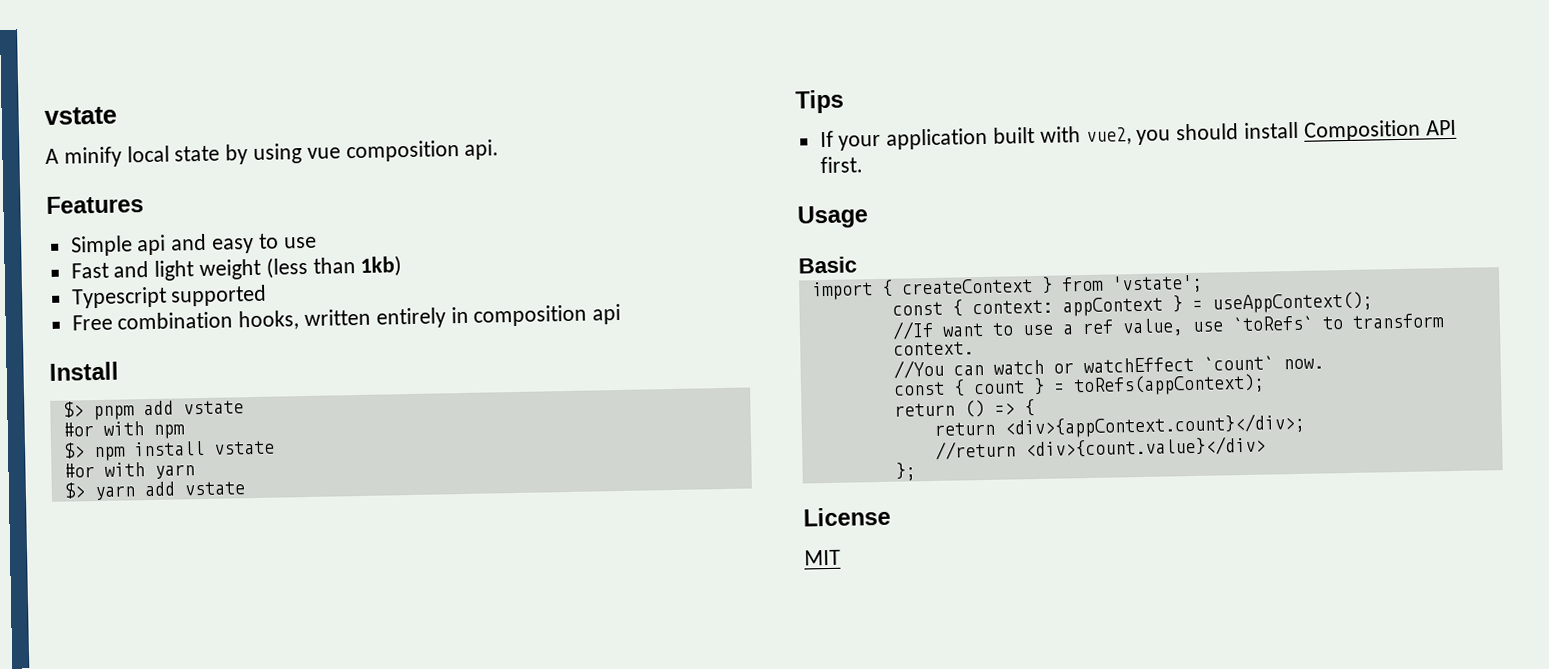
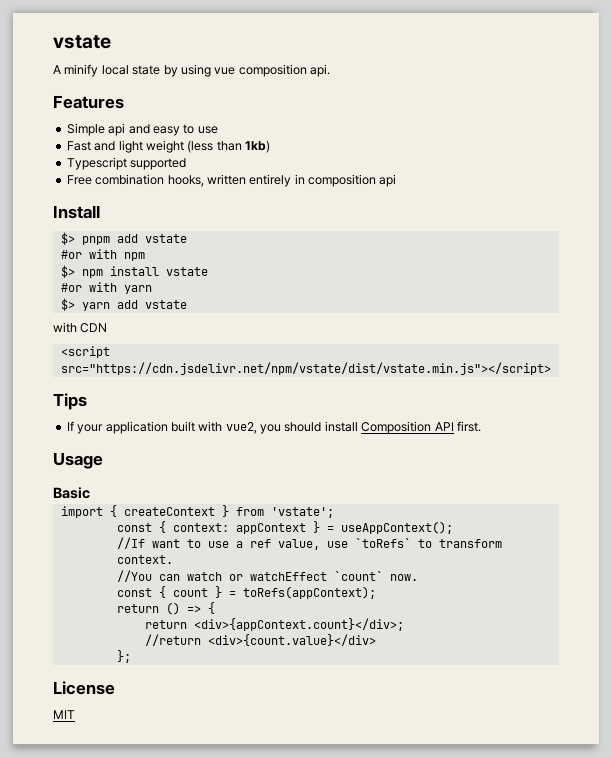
+ with CDN
+ <script src="https://cdn.jsdelivr.net/npm/vstate/dist/vstate.min.js"></script>

